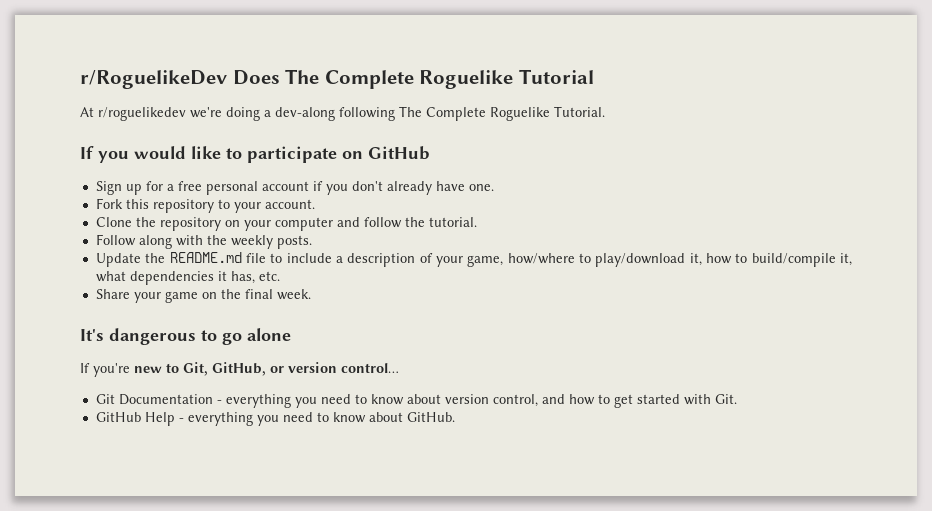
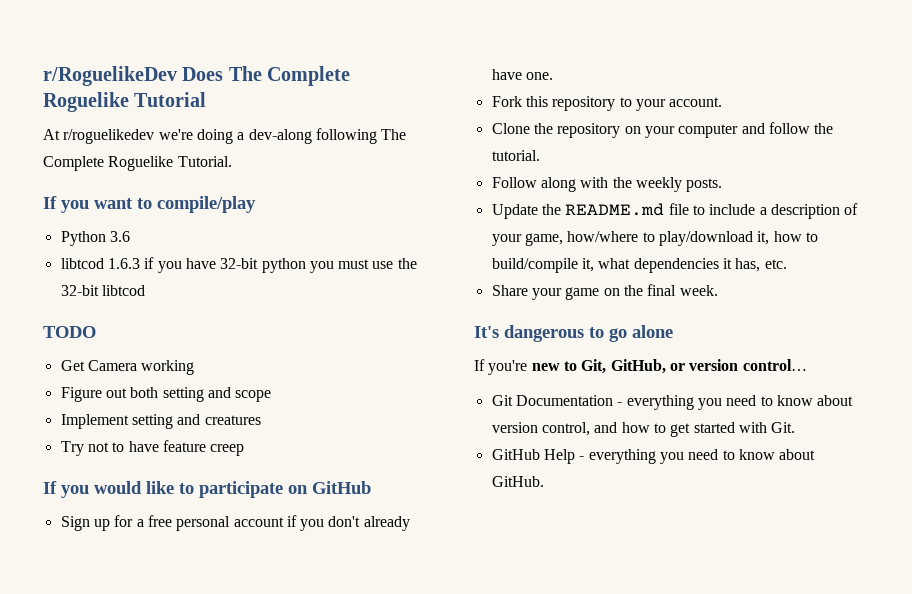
+ If you want to compile/play
+ Python 3.6
+ libtcod 1.6.3 if you have 32-bit python you must use the 32-bit libtcod
+ TODO
+ Get Camera working
+ Figure out both setting and scope
+ Implement setting and creatures
+ Try not to have feature creep

